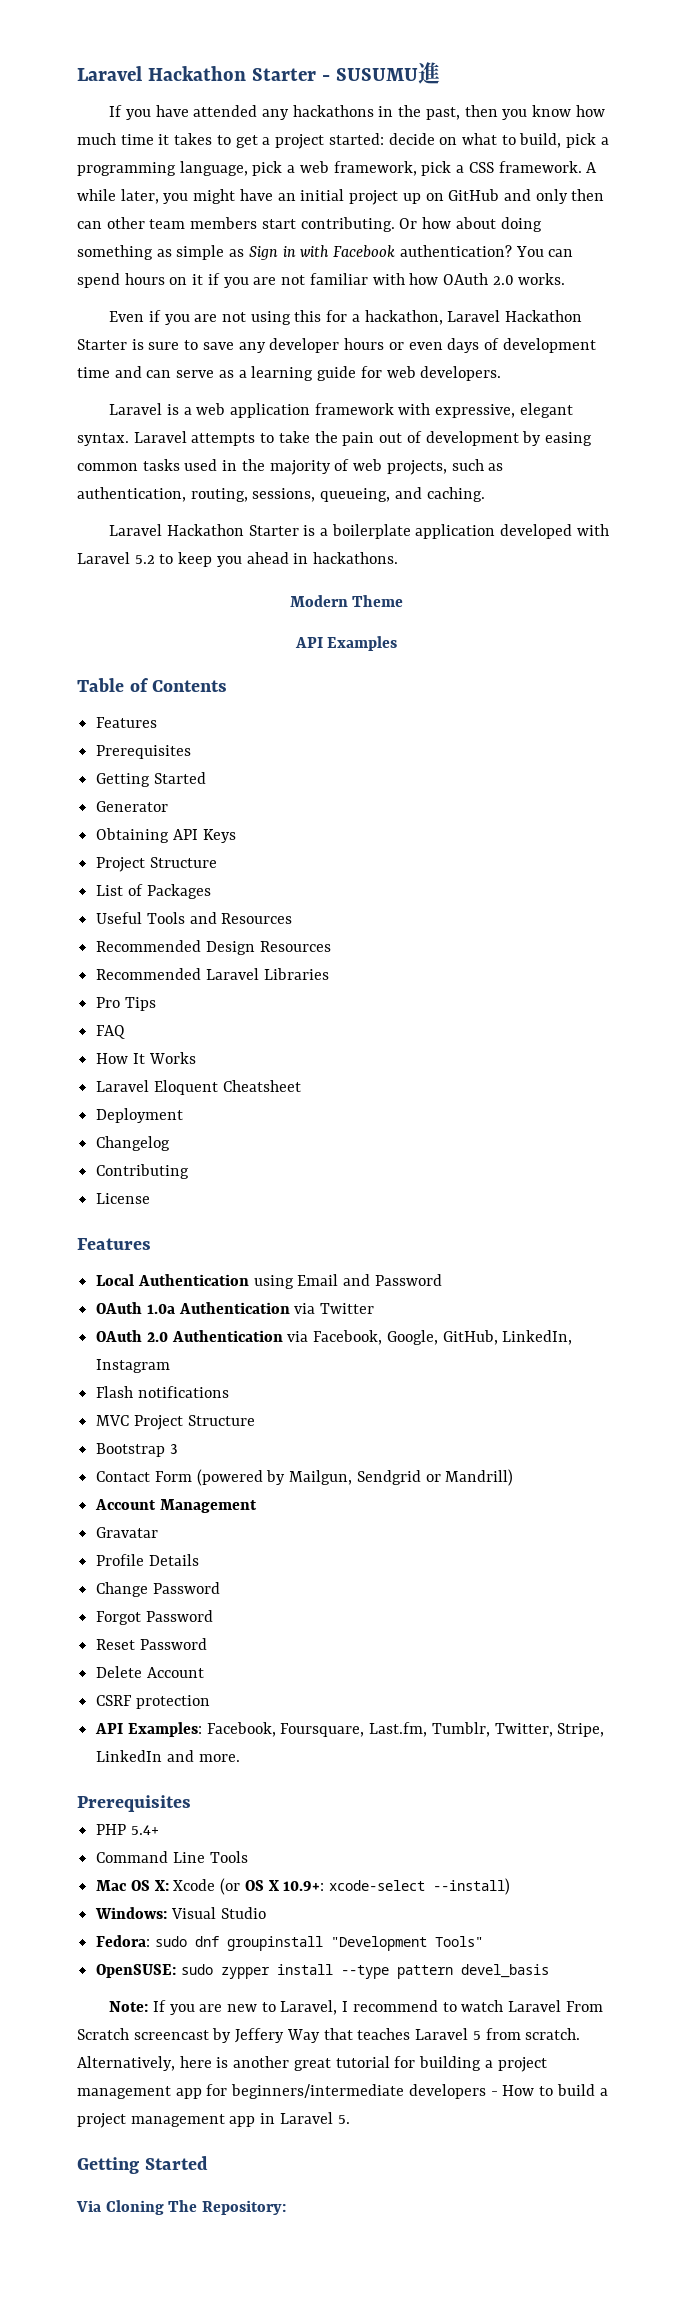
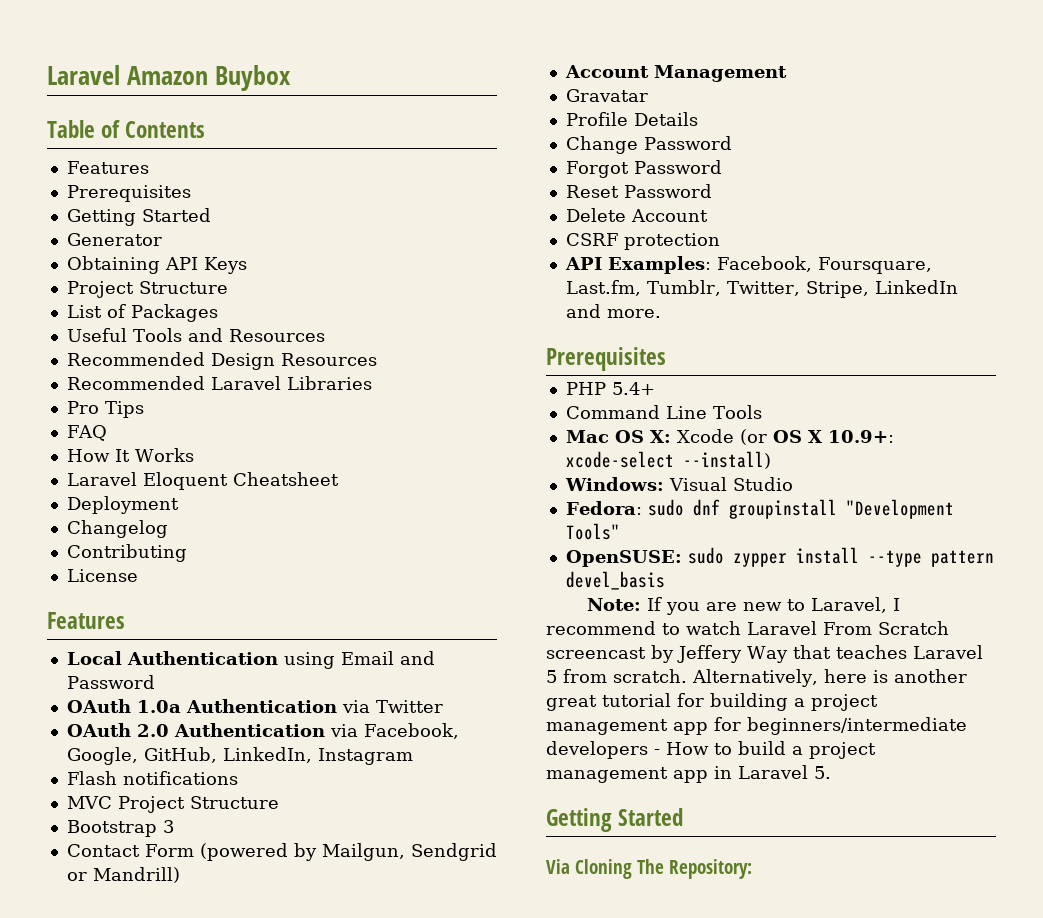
- Laravel Hackathon Starter - SUSUMU進
- If you have attended any hackathons in the past, then you know how much time it takes to get a project started: decide on what to build, pick a programming language, pick a web framework, pick a CSS framework. A while later, you might have an initial project up on GitHub and only then can other team members start contributing. Or how about doing something as simple as Sign in with Facebook authentication? You can spend hours on it if you are not familiar with how OAuth 2.0 works.
- Even if you are not using this for a hackathon, Laravel Hackathon Starter is sure to save any developer hours or even days of development time and can serve as a learning guide for web developers.
- Laravel is a web application framework with expressive, elegant syntax. Laravel attempts to take the pain out of development by easing common tasks used in the majority of web projects, such as authentication, routing, sessions, queueing, and caching.
- Laravel Hackathon Starter is a boilerplate application developed with Laravel 5.2 to keep you ahead in hackathons.
- Modern Theme
- API Examples
+ Laravel Amazon Buybox

